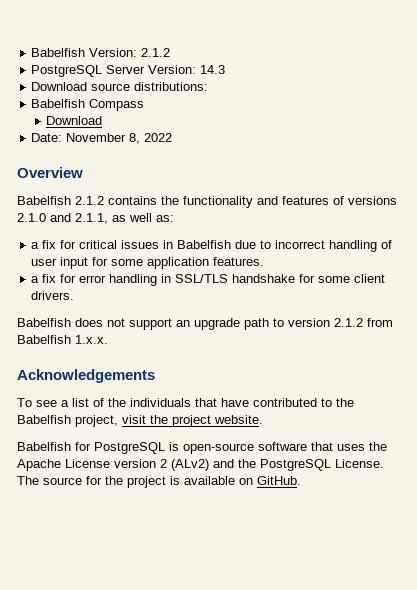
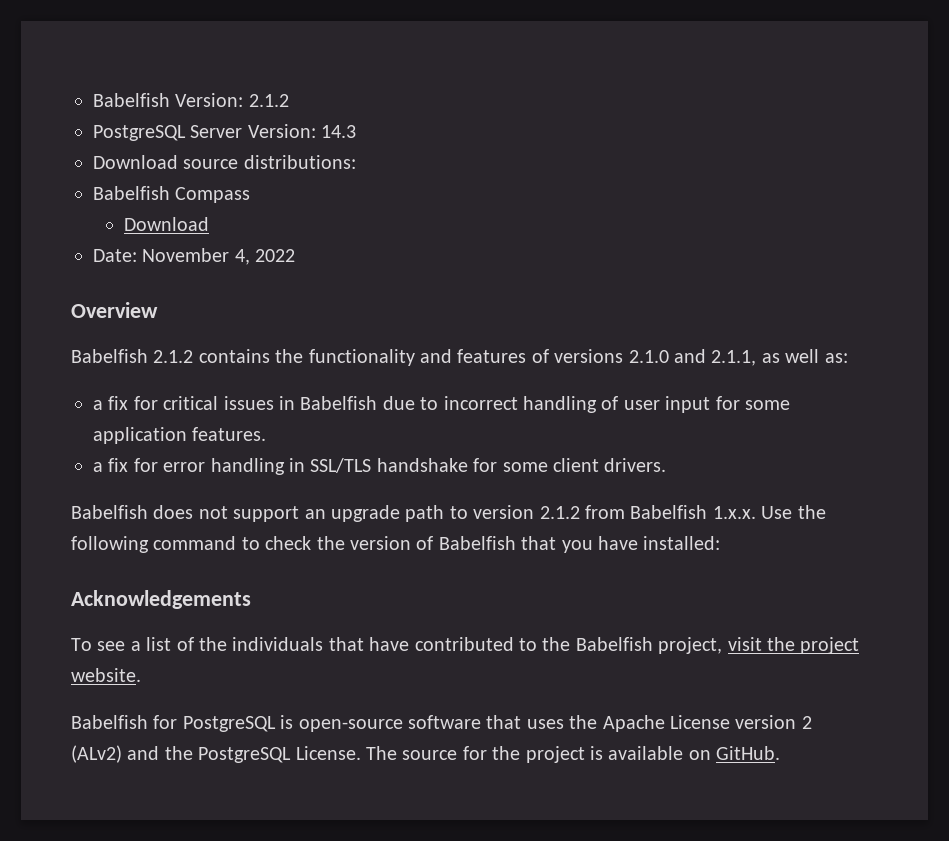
- Date: November 8, 2022
+ Date: November 4, 2022
- Babelfish does not support an upgrade path to version 2.1.2 from Babelfish 1.x.x.
+ Babelfish does not support an upgrade path to version 2.1.2 from Babelfish 1.x.x. Use the following command to check the version of Babelfish that you have installed:

